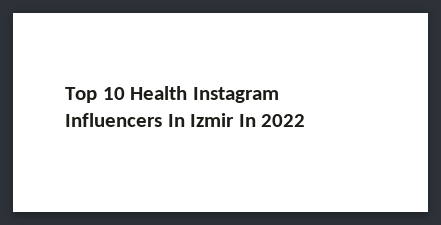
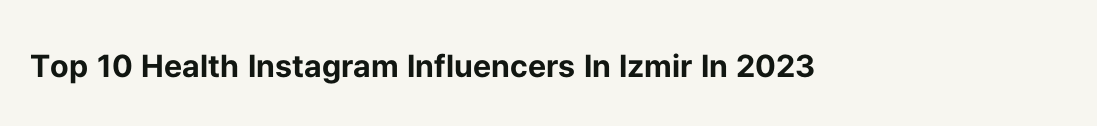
- Top 10 Health Instagram Influencers In Izmir In 2022
+ Top 10 Health Instagram Influencers In Izmir In 2023

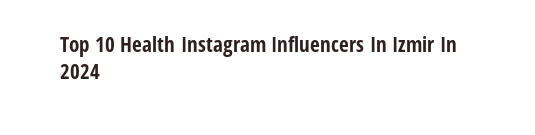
- Top 10 Health Instagram Influencers In Izmir In 2023
+ Top 10 Health Instagram Influencers In Izmir In 2024

